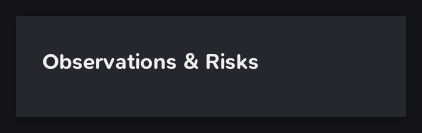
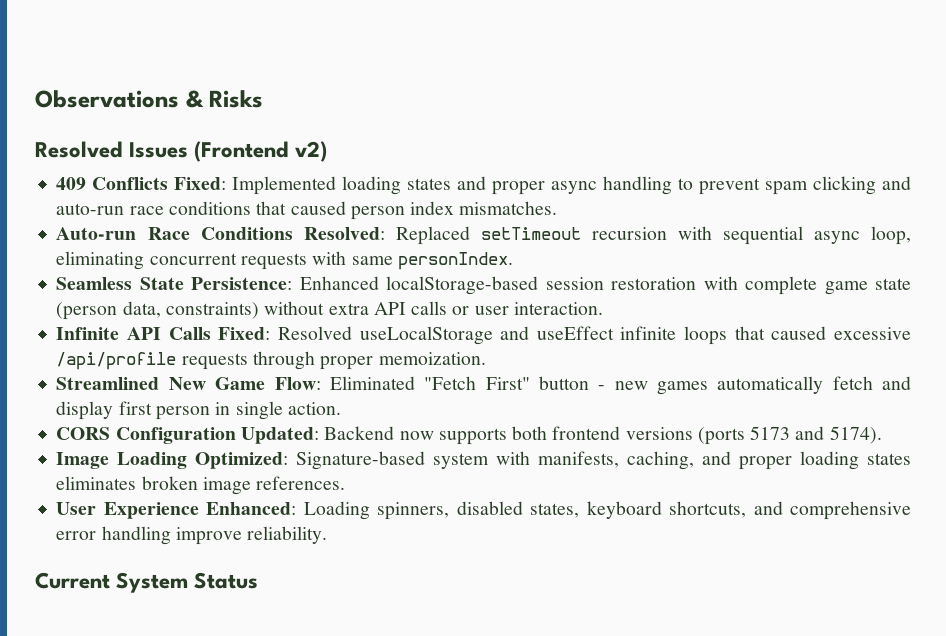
+ Resolved Issues (Frontend v2)
+ 409 Conflicts Fixed: Implemented loading states and proper async handling to prevent spam clicking and auto-run race conditions that caused person index mismatches.
+ Auto-run Race Conditions Resolved: Replaced setTimeout recursion with sequential async loop, eliminating concurrent requests with same personIndex.
+ Seamless State Persistence: Enhanced localStorage-based session restoration with complete game state (person data, constraints) without extra API calls or user interaction.
+ Infinite API Calls Fixed: Resolved useLocalStorage and useEffect infinite loops that caused excessive /api/profile requests through proper memoization.
+ Streamlined New Game Flow: Eliminated "Fetch First" button - new games automatically fetch and display first person in single action.
+ CORS Configuration Updated: Backend now supports both frontend versions (ports 5173 and 5174).
+ Image Loading Optimized: Signature-based system with manifests, caching, and proper loading states eliminates broken image references.
+ User Experience Enhanced: Loading spinners, disabled states, keyboard shortcuts, and comprehensive error handling improve reliability.
+ Current System Status

